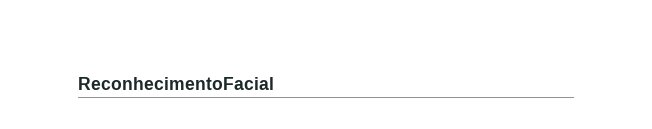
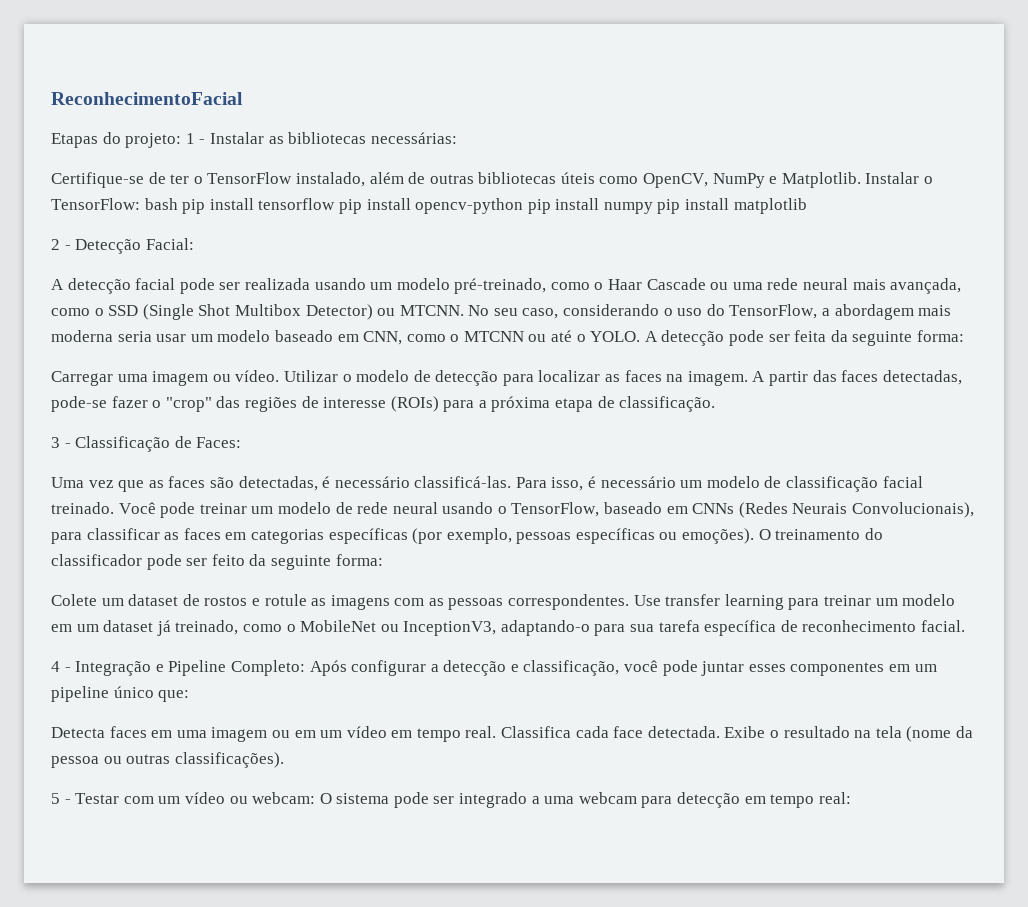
+ Etapas do projeto: 1 - Instalar as bibliotecas necessárias:
+ Certifique-se de ter o TensorFlow instalado, além de outras bibliotecas úteis como OpenCV, NumPy e Matplotlib. Instalar o TensorFlow: bash pip install tensorflow pip install opencv-python pip install numpy pip install matplotlib
+ 2 - Detecção Facial:
+ A detecção facial pode ser realizada usando um modelo pré-treinado, como o Haar Cascade ou uma rede neural mais avançada, como o SSD (Single Shot Multibox Detector) ou MTCNN. No seu caso, considerando o uso do TensorFlow, a abordagem mais moderna seria usar um modelo baseado em CNN, como o MTCNN ou até o YOLO. A detecção pode ser feita da seguinte forma:
+ Carregar uma imagem ou vídeo. Utilizar o modelo de detecção para localizar as faces na imagem. A partir das faces detectadas, pode-se fazer o "crop" das regiões de interesse (ROIs) para a próxima etapa de classificação.
+ 3 - Classificação de Faces:
+ Uma vez que as faces são detectadas, é necessário classificá-las. Para isso, é necessário um modelo de classificação facial treinado. Você pode treinar um modelo de rede neural usando o TensorFlow, baseado em CNNs (Redes Neurais Convolucionais), para classificar as faces em categorias específicas (por exemplo, pessoas específicas ou emoções). O treinamento do classificador pode ser feito da seguinte forma:
+ Colete um dataset de rostos e rotule as imagens com as pessoas correspondentes. Use transfer learning para treinar um modelo em um dataset já treinado, como o MobileNet ou InceptionV3, adaptando-o para sua tarefa específica de reconhecimento facial.
+ 4 - Integração e Pipeline Completo: Após configurar a detecção e classificação, você pode juntar esses componentes em um pipeline único que:
+ Detecta faces em uma imagem ou em um vídeo em tempo real. Classifica cada face detectada. Exibe o resultado na tela (nome da pessoa ou outras classificações).
+ 5 - Testar com um vídeo ou webcam: O sistema pode ser integrado a uma webcam para detecção em tempo real:

